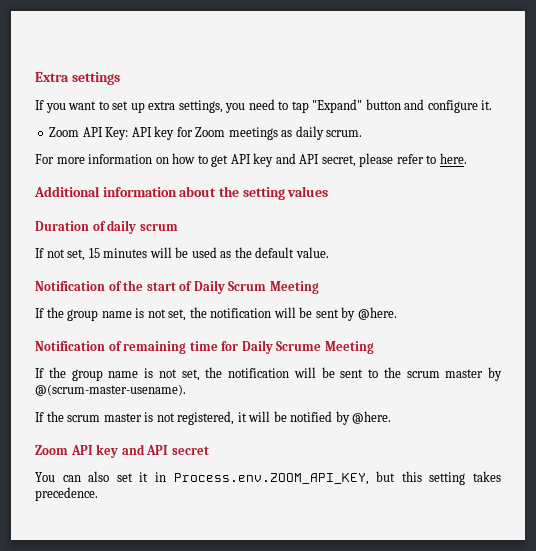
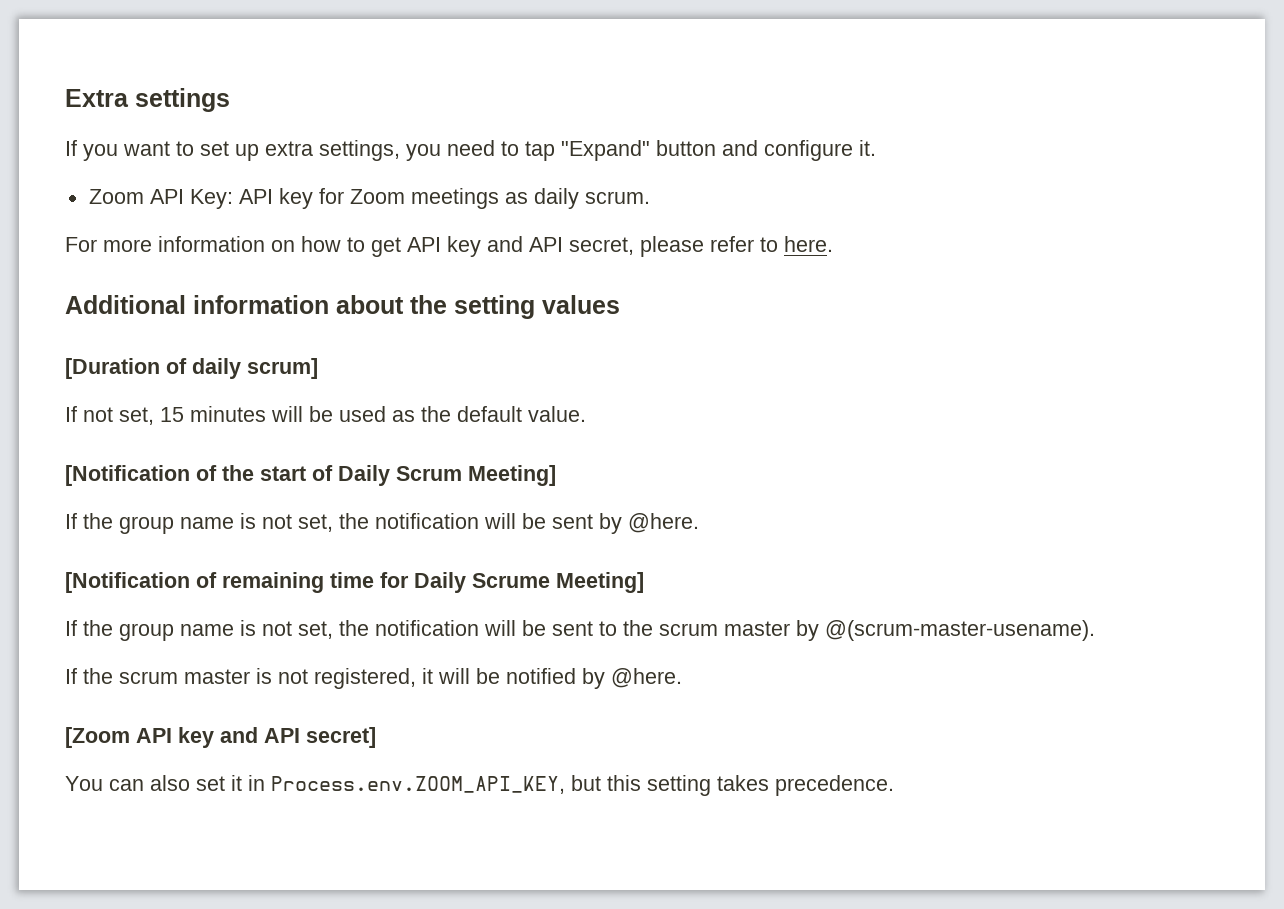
- Duration of daily scrum
+ [Duration of daily scrum]
- Notification of the start of Daily Scrum Meeting
+ [Notification of the start of Daily Scrum Meeting]
- Notification of remaining time for Daily Scrume Meeting
+ [Notification of remaining time for Daily Scrume Meeting]
- Zoom API key and API secret
+ [Zoom API key and API secret]

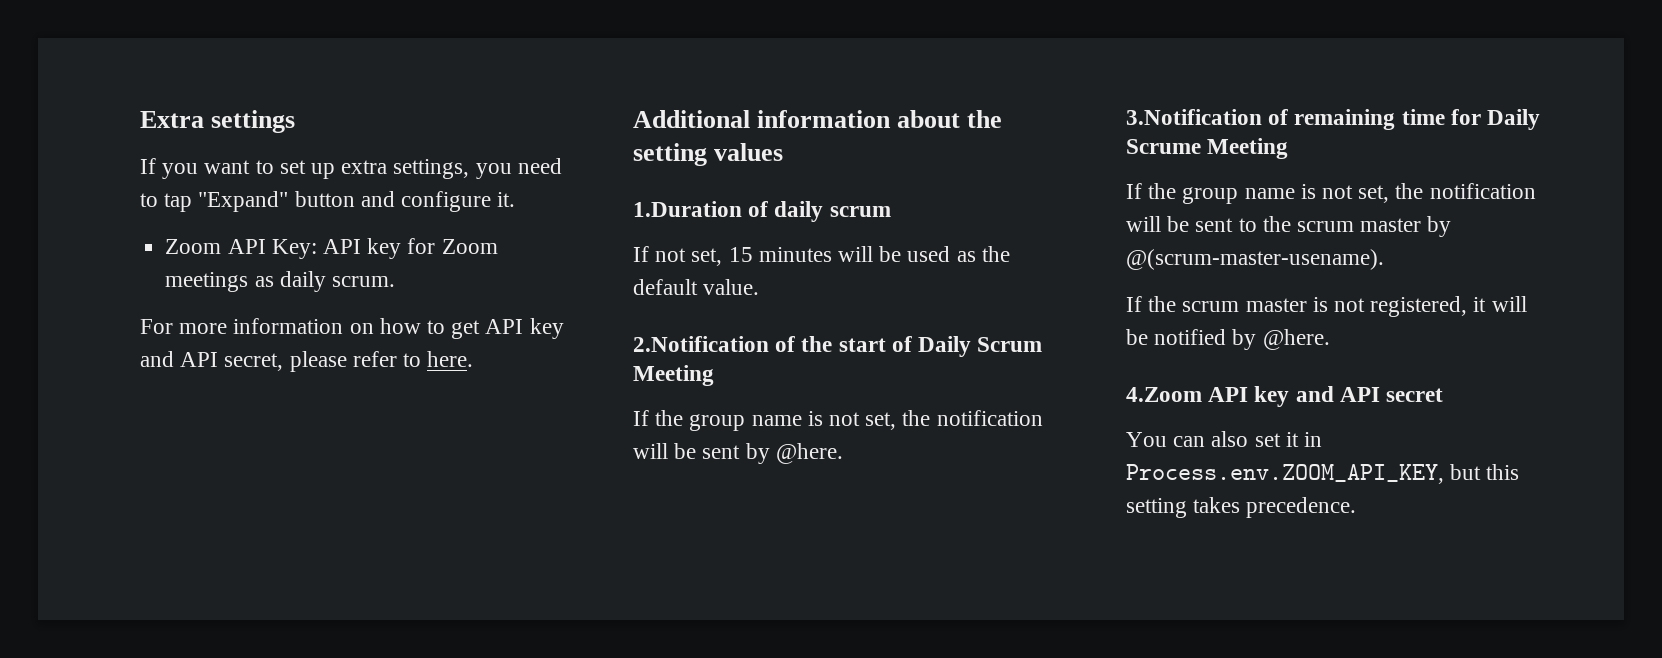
- [Duration of daily scrum]
+ 1.Duration of daily scrum
- [Notification of the start of Daily Scrum Meeting]
+ 2.Notification of the start of Daily Scrum Meeting
- [Notification of remaining time for Daily Scrume Meeting]
+ 3.Notification of remaining time for Daily Scrume Meeting
- [Zoom API key and API secret]
+ 4.Zoom API key and API secret

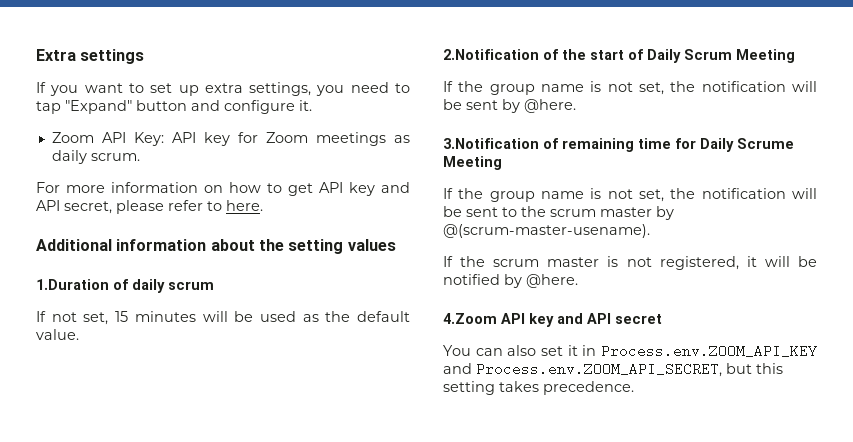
- You can also set it in Process.env.ZOOM_API_KEY, but this setting takes precedence.
+ You can also set it in Process.env.ZOOM_API_KEY and Process.env.ZOOM_API_SECRET, but this setting takes precedence.

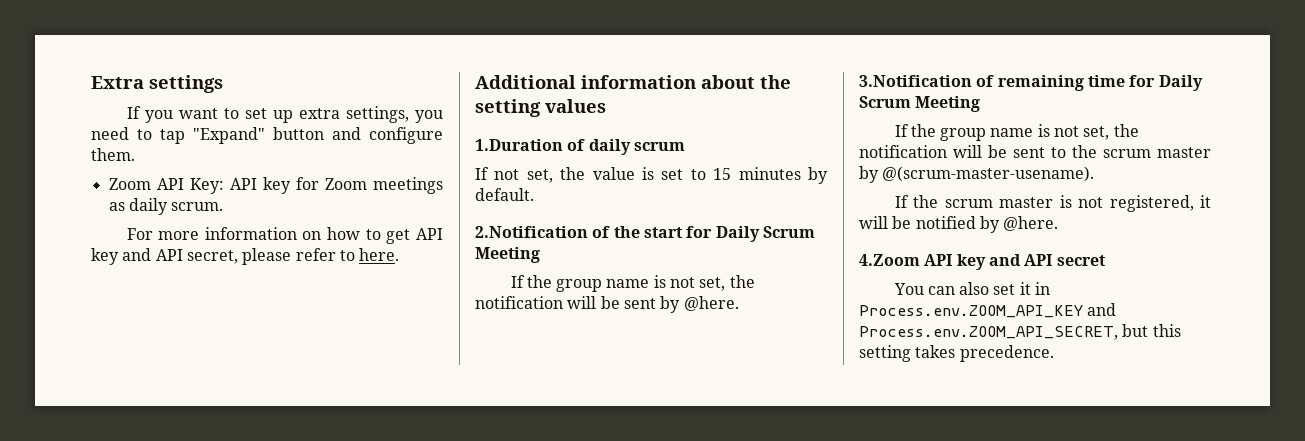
- If you want to set up extra settings, you need to tap "Expand" button and configure it.
+ If you want to set up extra settings, you need to tap "Expand" button and configure them.
- If not set, 15 minutes will be used as the default value.
+ If not set, the value is set to 15 minutes by default.
- 2.Notification of the start of Daily Scrum Meeting
+ 2.Notification of the start for Daily Scrum Meeting
- 3.Notification of remaining time for Daily Scrume Meeting
+ 3.Notification of remaining time for Daily Scrum Meeting

